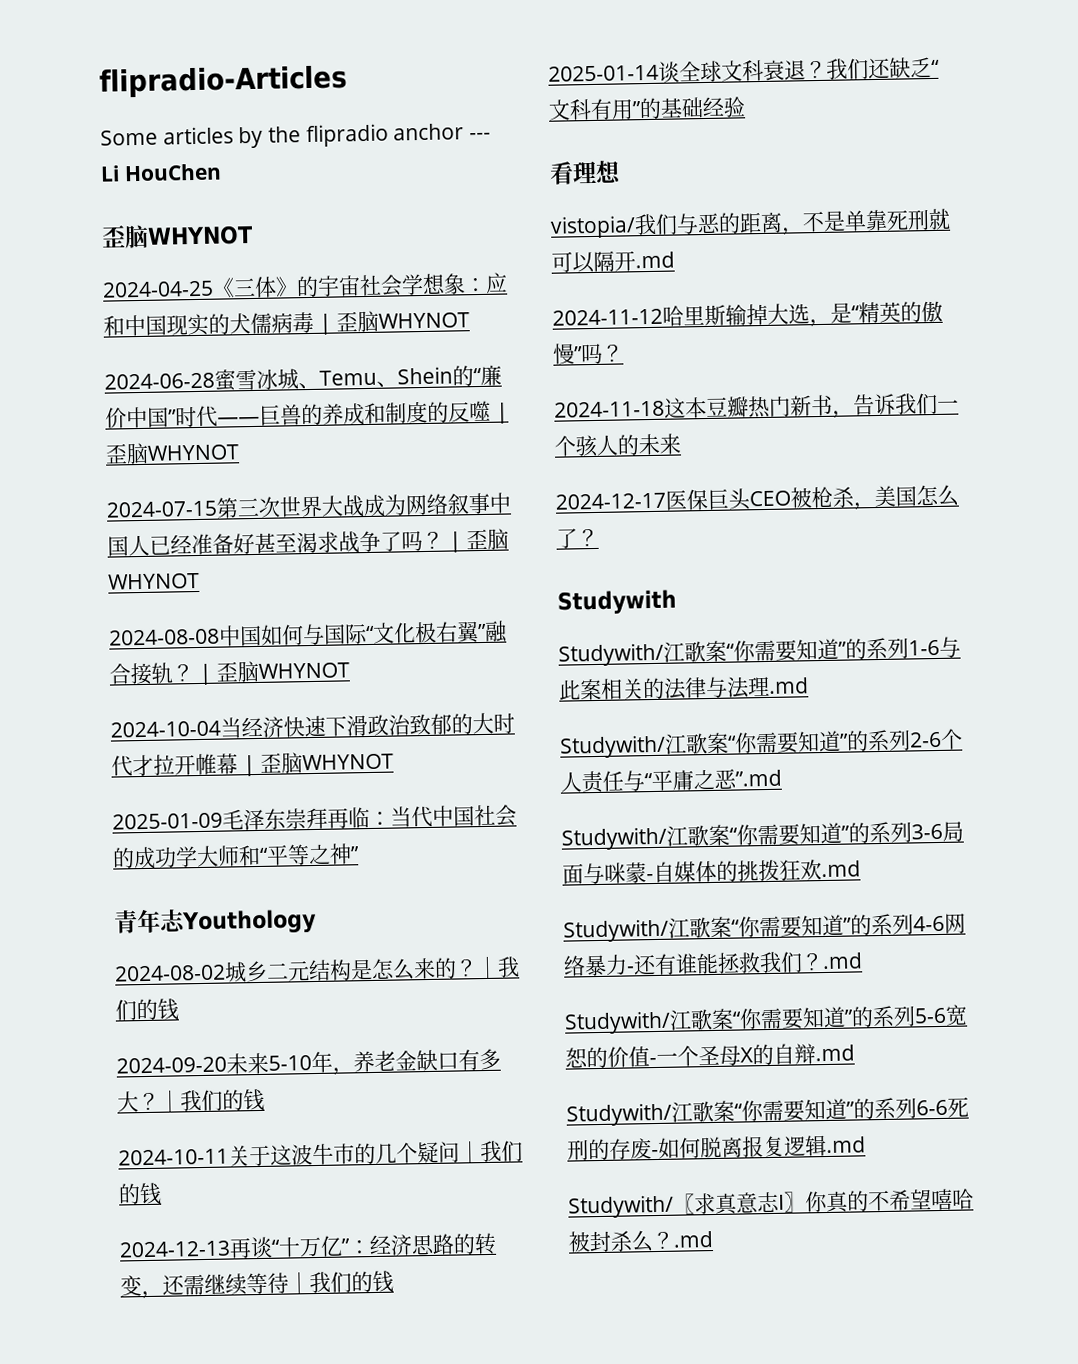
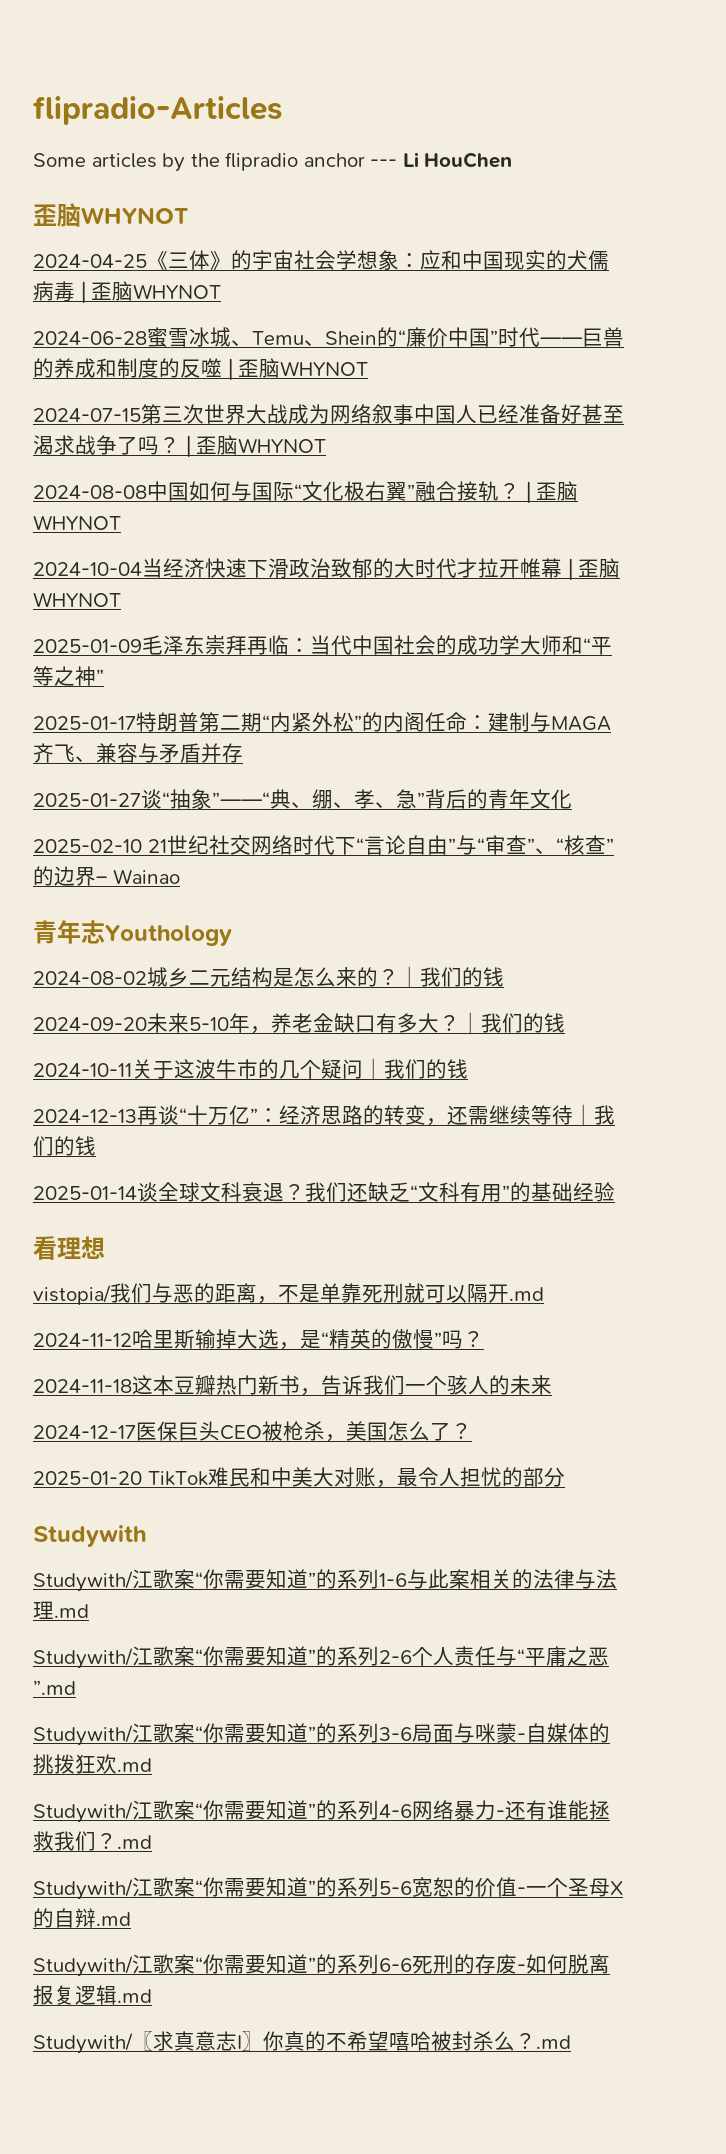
+ 2025-01-17特朗普第二期“内紧外松”的内阁任命：建制与MAGA齐飞、兼容与矛盾并存
+ 2025-01-27谈“抽象”——“典、绷、孝、急”背后的青年文化
+ 2025-02-10 21世纪社交网络时代下“言论自由”与“审查”、“核查”的边界– Wainao
+ 2025-01-20 TikTok难民和中美大对账，最令人担忧的部分

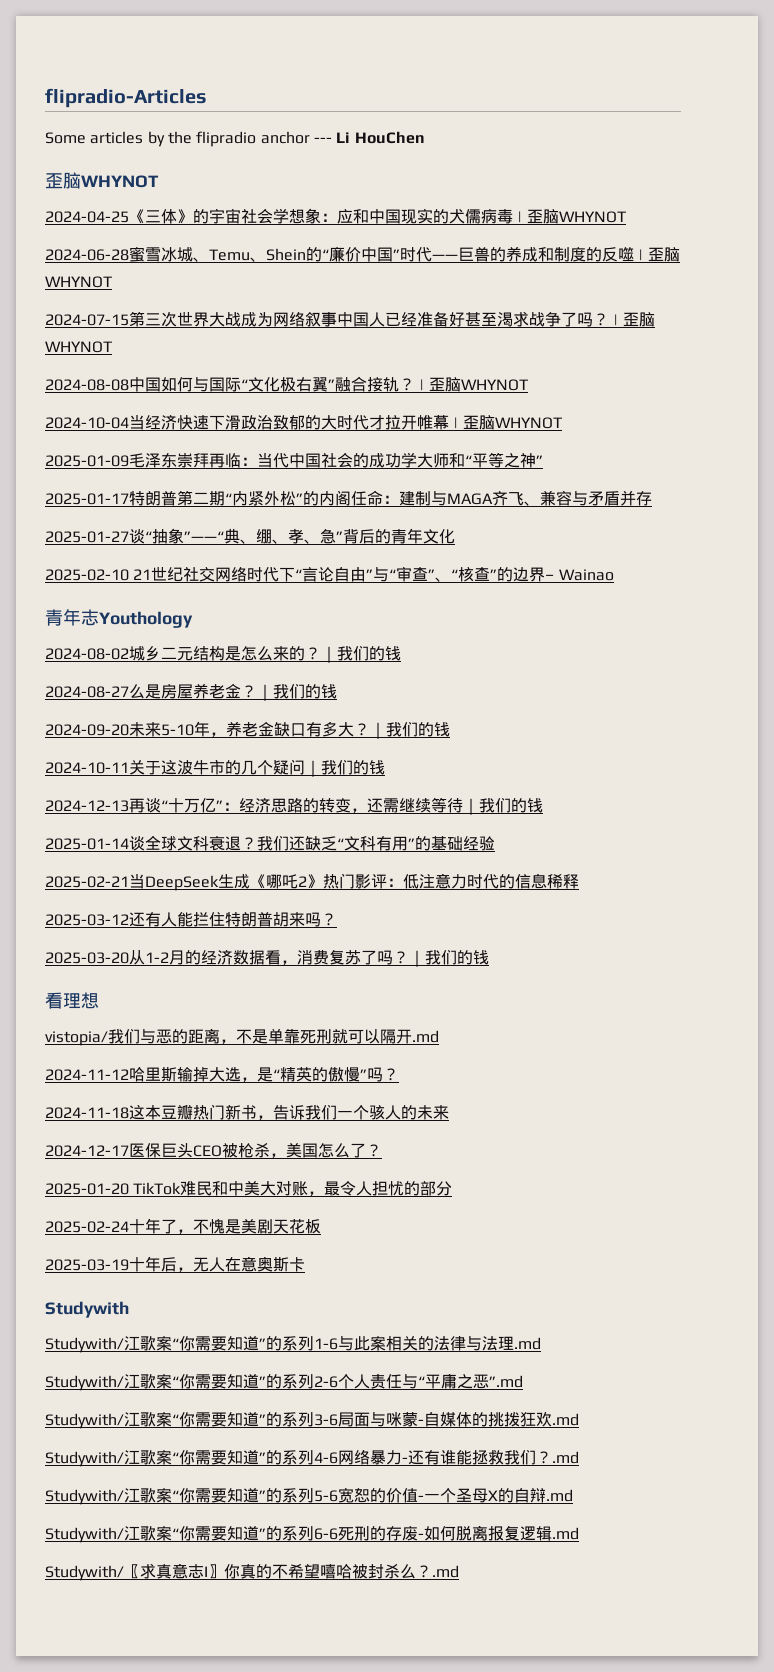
+ 2024-08-27么是房屋养老金？｜我们的钱
+ 2025-02-21当DeepSeek生成《哪吒2》热门影评：低注意力时代的信息稀释
+ 2025-03-12还有人能拦住特朗普胡来吗？
+ 2025-03-20从1-2月的经济数据看，消费复苏了吗？｜我们的钱
+ 2025-02-24十年了，不愧是美剧天花板
+ 2025-03-19十年后，无人在意奥斯卡

